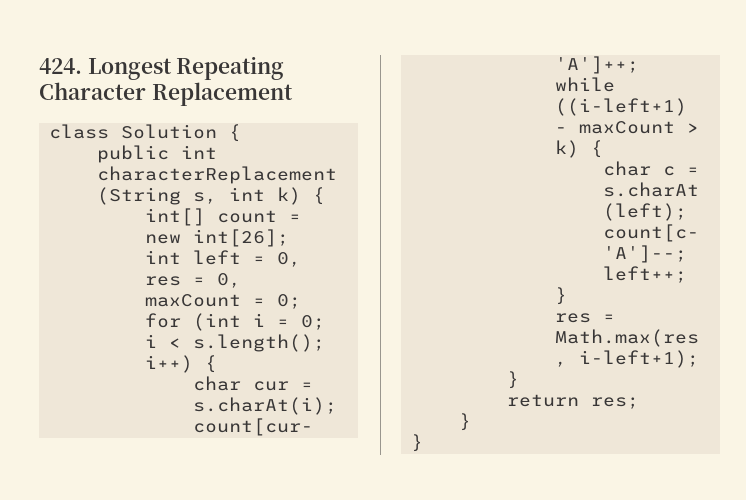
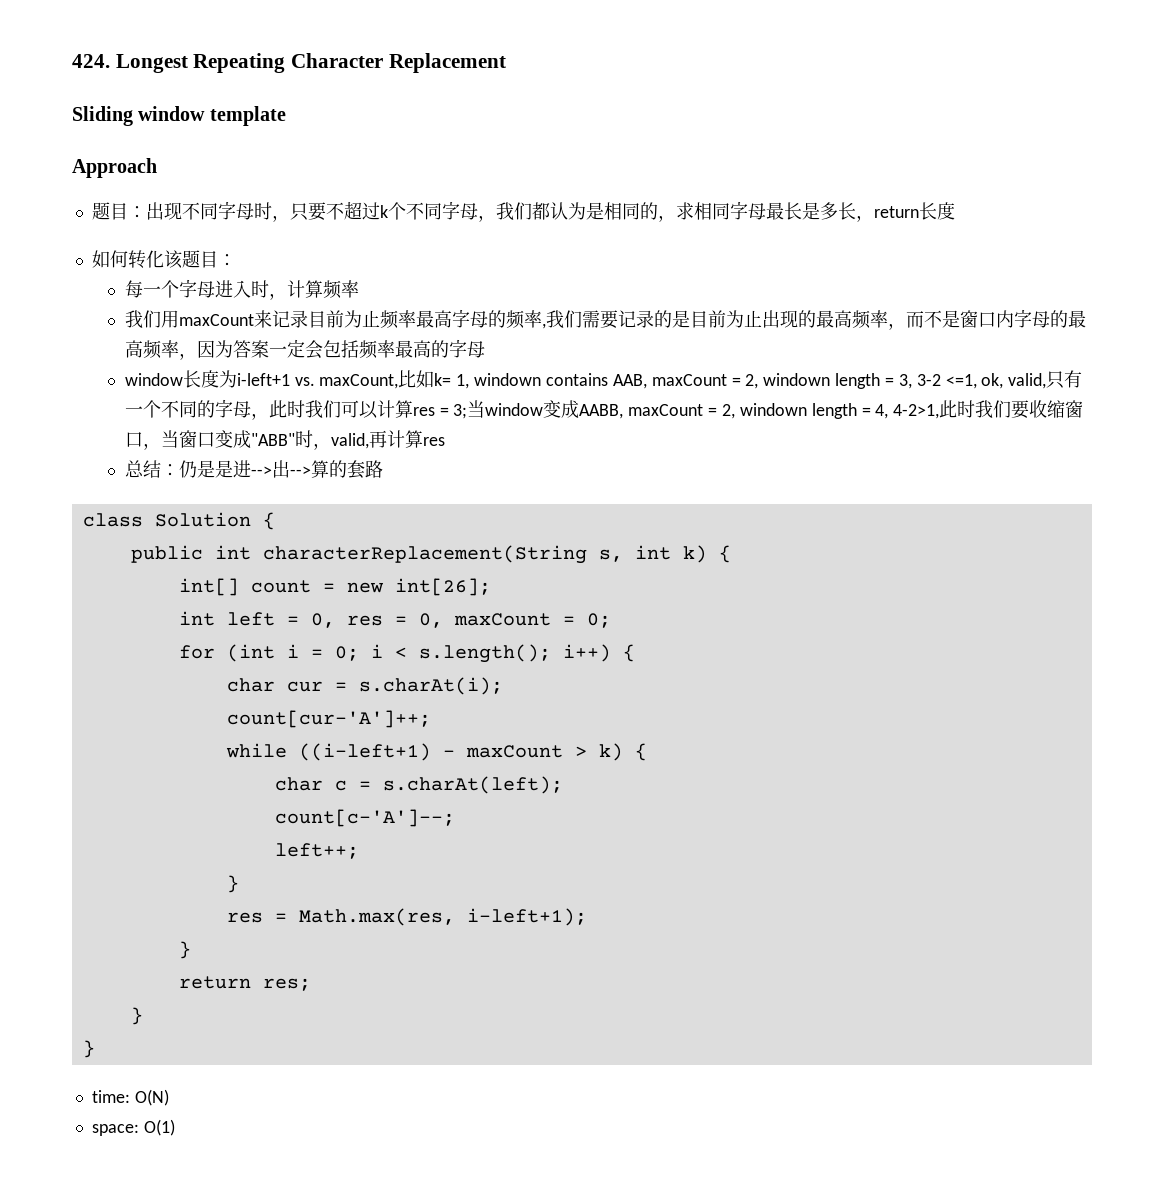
+ Sliding window template
+ Approach
+ 题目：出现不同字母时，只要不超过k个不同字母，我们都认为是相同的，求相同字母最长是多长，return长度
+ 如何转化该题目：
+ 每一个字母进入时，计算频率
+ 我们用maxCount来记录目前为止频率最高字母的频率,我们需要记录的是目前为止出现的最高频率，而不是窗口内字母的最高频率，因为答案一定会包括频率最高的字母
+ window长度为i-left+1 vs. maxCount,比如k= 1, windown contains AAB, maxCount = 2, windown length = 3, 3-2 <=1, ok, valid,只有一个不同的字母，此时我们可以计算res = 3;当window变成AABB, maxCount = 2, windown length = 4, 4-2>1,此时我们要收缩窗口，当窗口变成"ABB"时，valid,再计算res
+ 总结：仍是是进-->出-->算的套路
+ time: O(N)
+ space: O(1)

